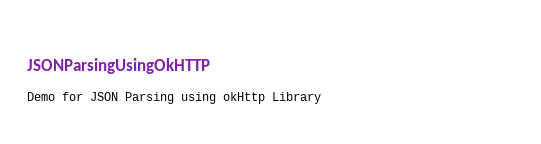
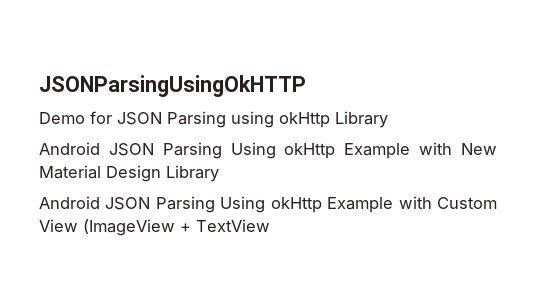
+ Android JSON Parsing Using okHttp Example with New Material Design Library
+ Android JSON Parsing Using okHttp Example with Custom View (ImageView + TextView

